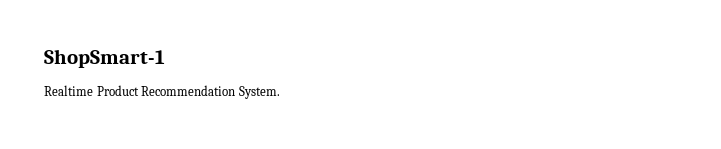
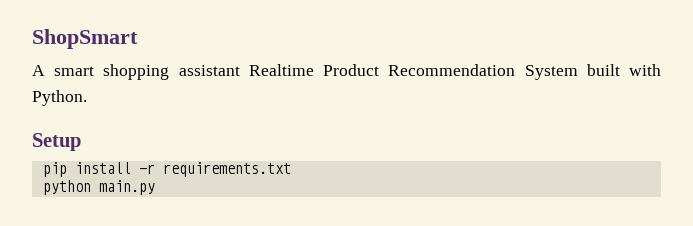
- ShopSmart-1
- Realtime Product Recommendation System.
+ ShopSmart
+ A smart shopping assistant Realtime Product Recommendation System built with Python.
+ Setup
+ pip install -r requirements.txt
+ python main.py

